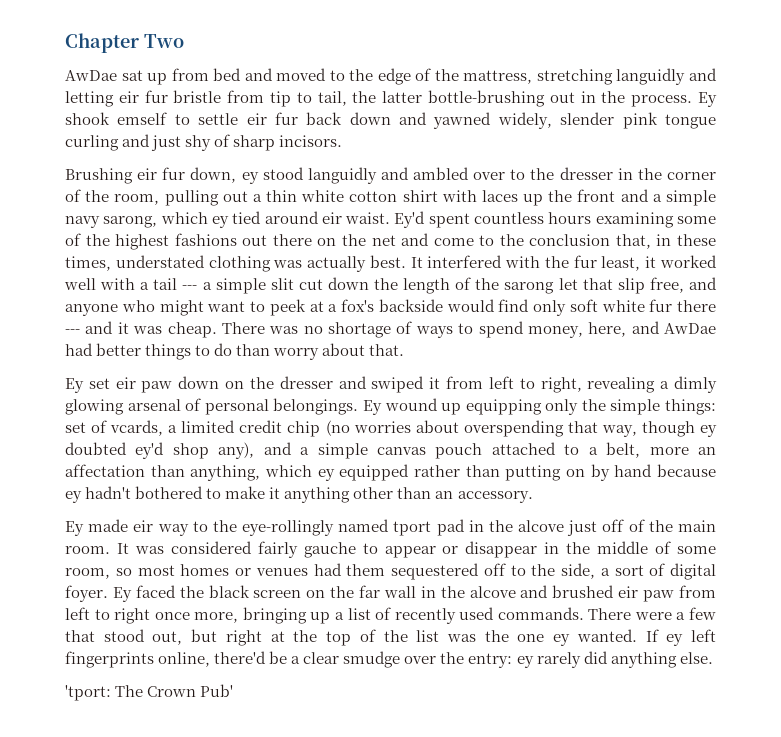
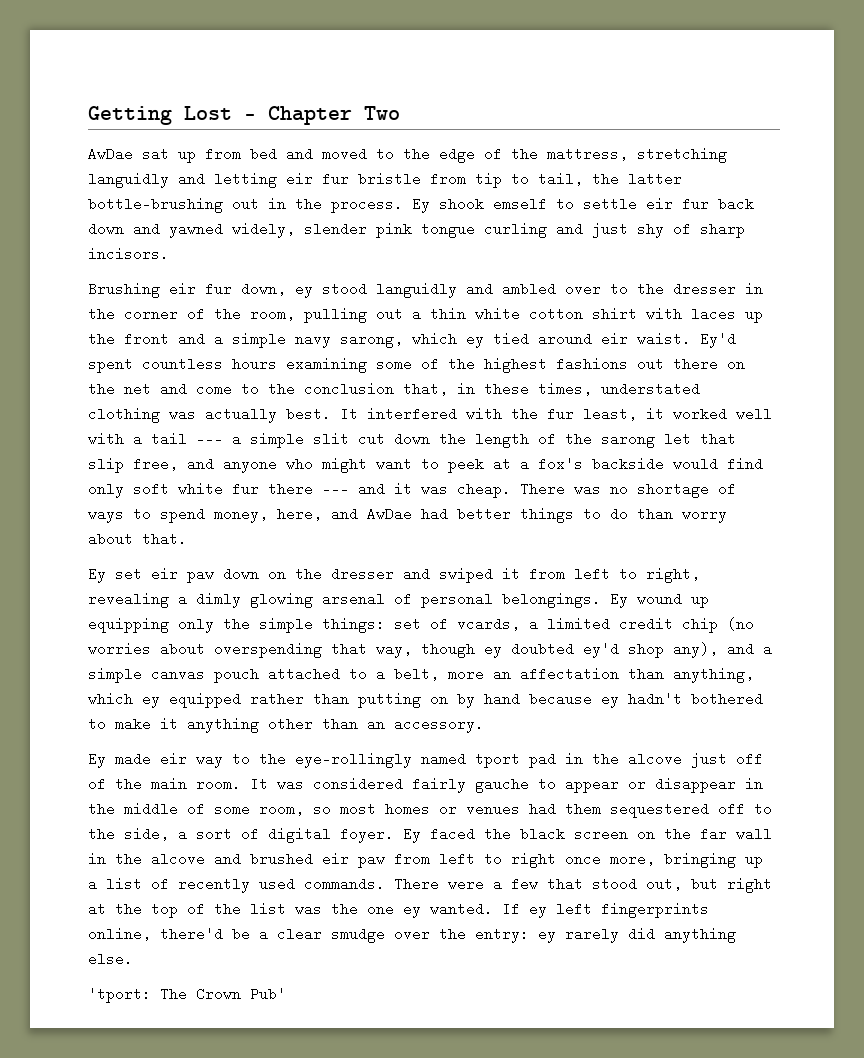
- Chapter Two
+ Getting Lost - Chapter Two

